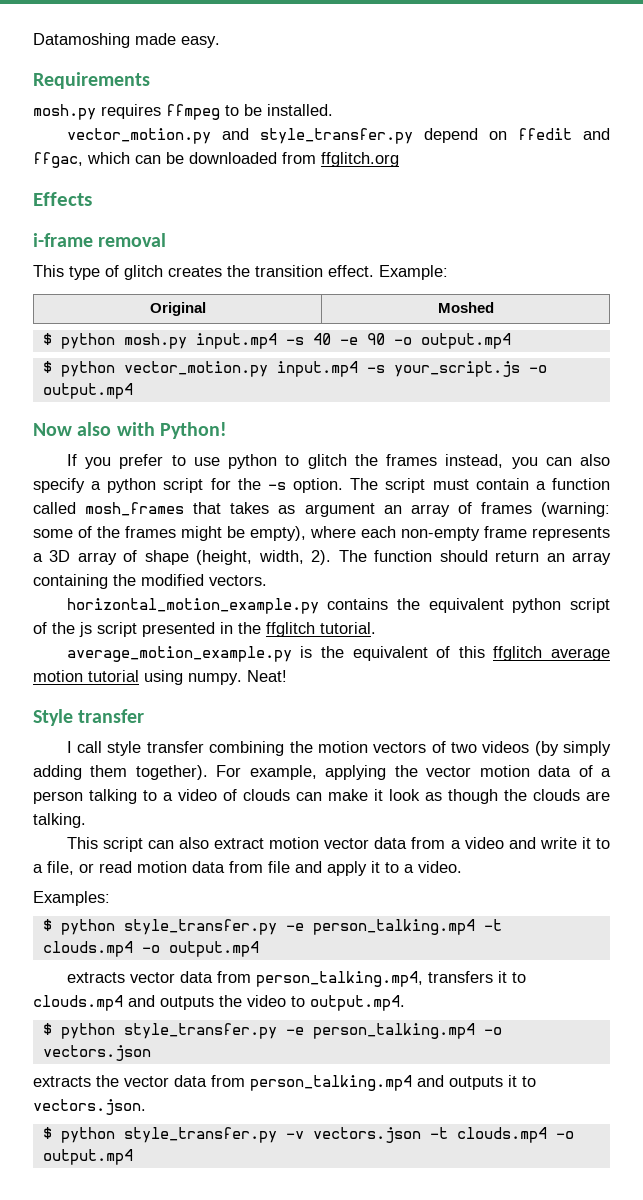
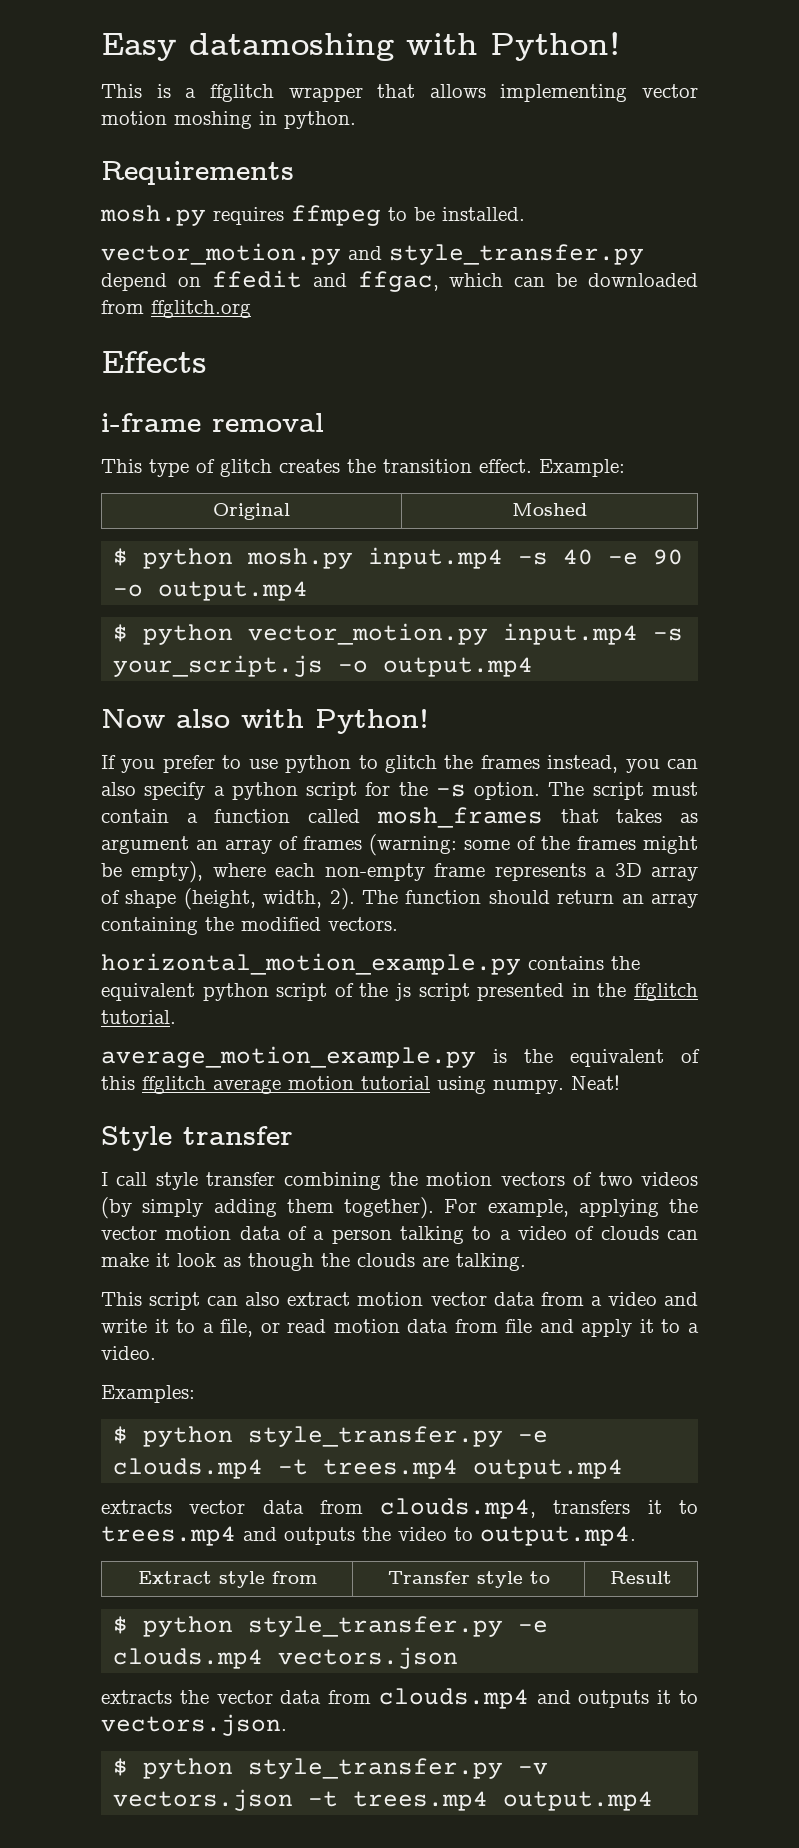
- Datamoshing made easy.
+ Easy datamoshing with Python!
+ This is a ffglitch wrapper that allows implementing vector motion moshing in python.
- $ python style_transfer.py -e person_talking.mp4 -t clouds.mp4 -o output.mp4
+ $ python style_transfer.py -e clouds.mp4 -t trees.mp4 output.mp4
- extracts vector data from person_talking.mp4, transfers it to clouds.mp4 and outputs the video to output.mp4.
+ extracts vector data from clouds.mp4, transfers it to trees.mp4 and outputs the video to output.mp4.
- $ python style_transfer.py -e person_talking.mp4 -o vectors.json
+ Extract style from | Transfer style to | Result
+ $ python style_transfer.py -e clouds.mp4 vectors.json
- extracts the vector data from person_talking.mp4 and outputs it to vectors.json.
+ extracts the vector data from clouds.mp4 and outputs it to vectors.json.
- $ python style_transfer.py -v vectors.json -t clouds.mp4 -o output.mp4
+ $ python style_transfer.py -v vectors.json -t trees.mp4 output.mp4

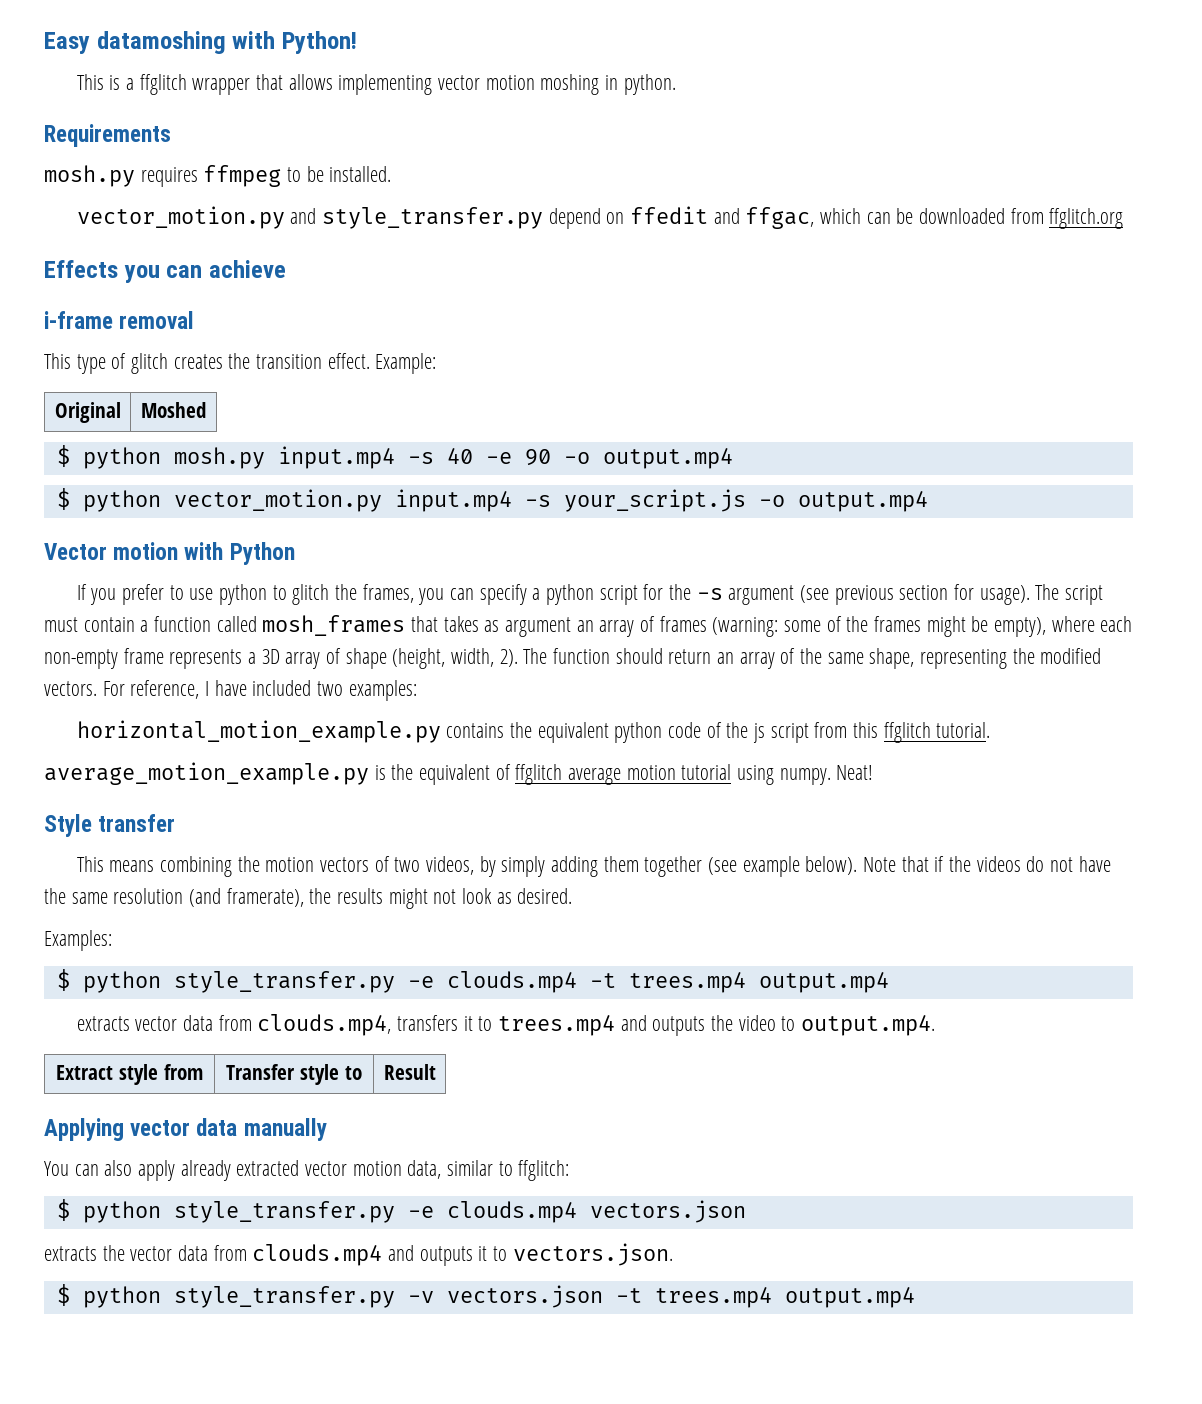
- Effects
+ Effects you can achieve
- Now also with Python!
+ Vector motion with Python
- If you prefer to use python to glitch the frames instead, you can also specify a python script for the -s option.
+ If you prefer to use python to glitch the frames, you can specify a python script for the -s argument (see previous section for usage).
- The function should return an array containing the modified vectors.
+ The function should return an array of the same shape, representing the modified vectors. For reference, I have included two examples:
- horizontal_motion_example.py contains the equivalent python script of the js script presented in the ffglitch tutorial.
+ horizontal_motion_example.py contains the equivalent python code of the js script from this ffglitch tutorial.
- average_motion_example.py is the equivalent of this ffglitch average motion tutorial using numpy.
+ average_motion_example.py is the equivalent of ffglitch average motion tutorial using numpy.
- I call style transfer combining the motion vectors of two videos (by simply adding them together). For example, applying the vector motion data of a person talking to a video of clouds can make it look as though the clouds are talking.
- This script can also extract motion vector data from a video and write it to a file, or read motion data from file and apply it to a video.
+ This means combining the motion vectors of two videos, by simply adding them together (see example below). Note that if the videos do not have the same resolution (and framerate), the results might not look as desired.
+ Applying vector data manually
+ You can also apply already extracted vector motion data, similar to ffglitch:

